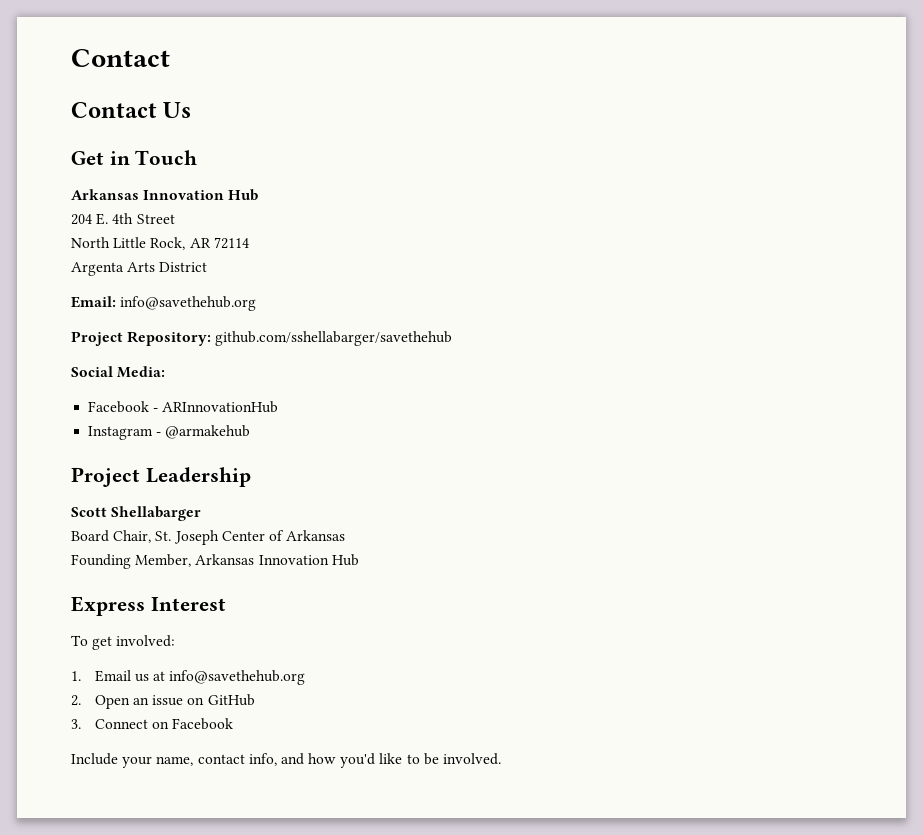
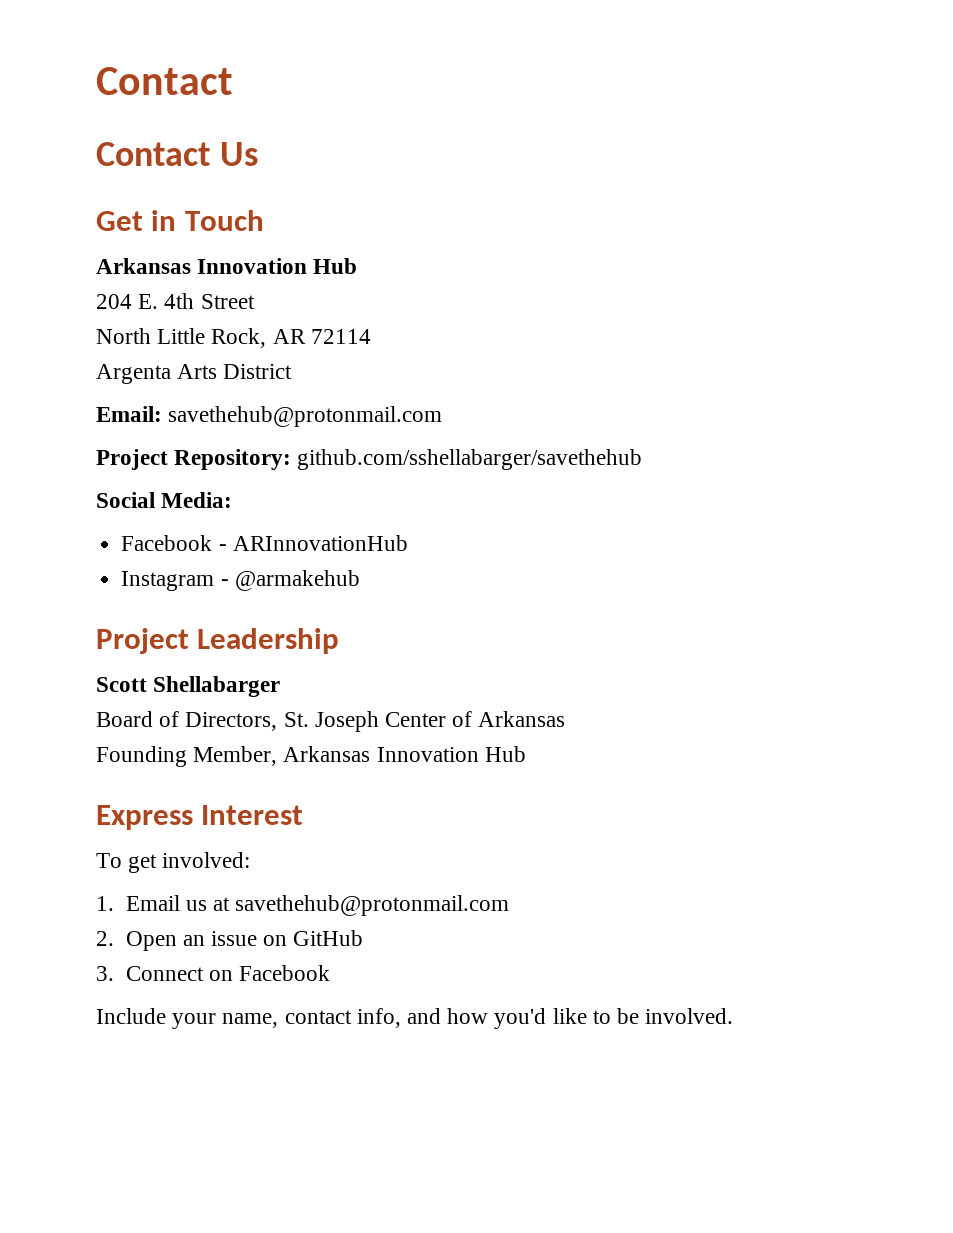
- Email: info@savethehub.org
+ Email: savethehub@protonmail.com
- Board Chair, St. Joseph Center of Arkansas
+ Board of Directors, St. Joseph Center of Arkansas
- 1. Email us at info@savethehub.org
+ 1. Email us at savethehub@protonmail.com

